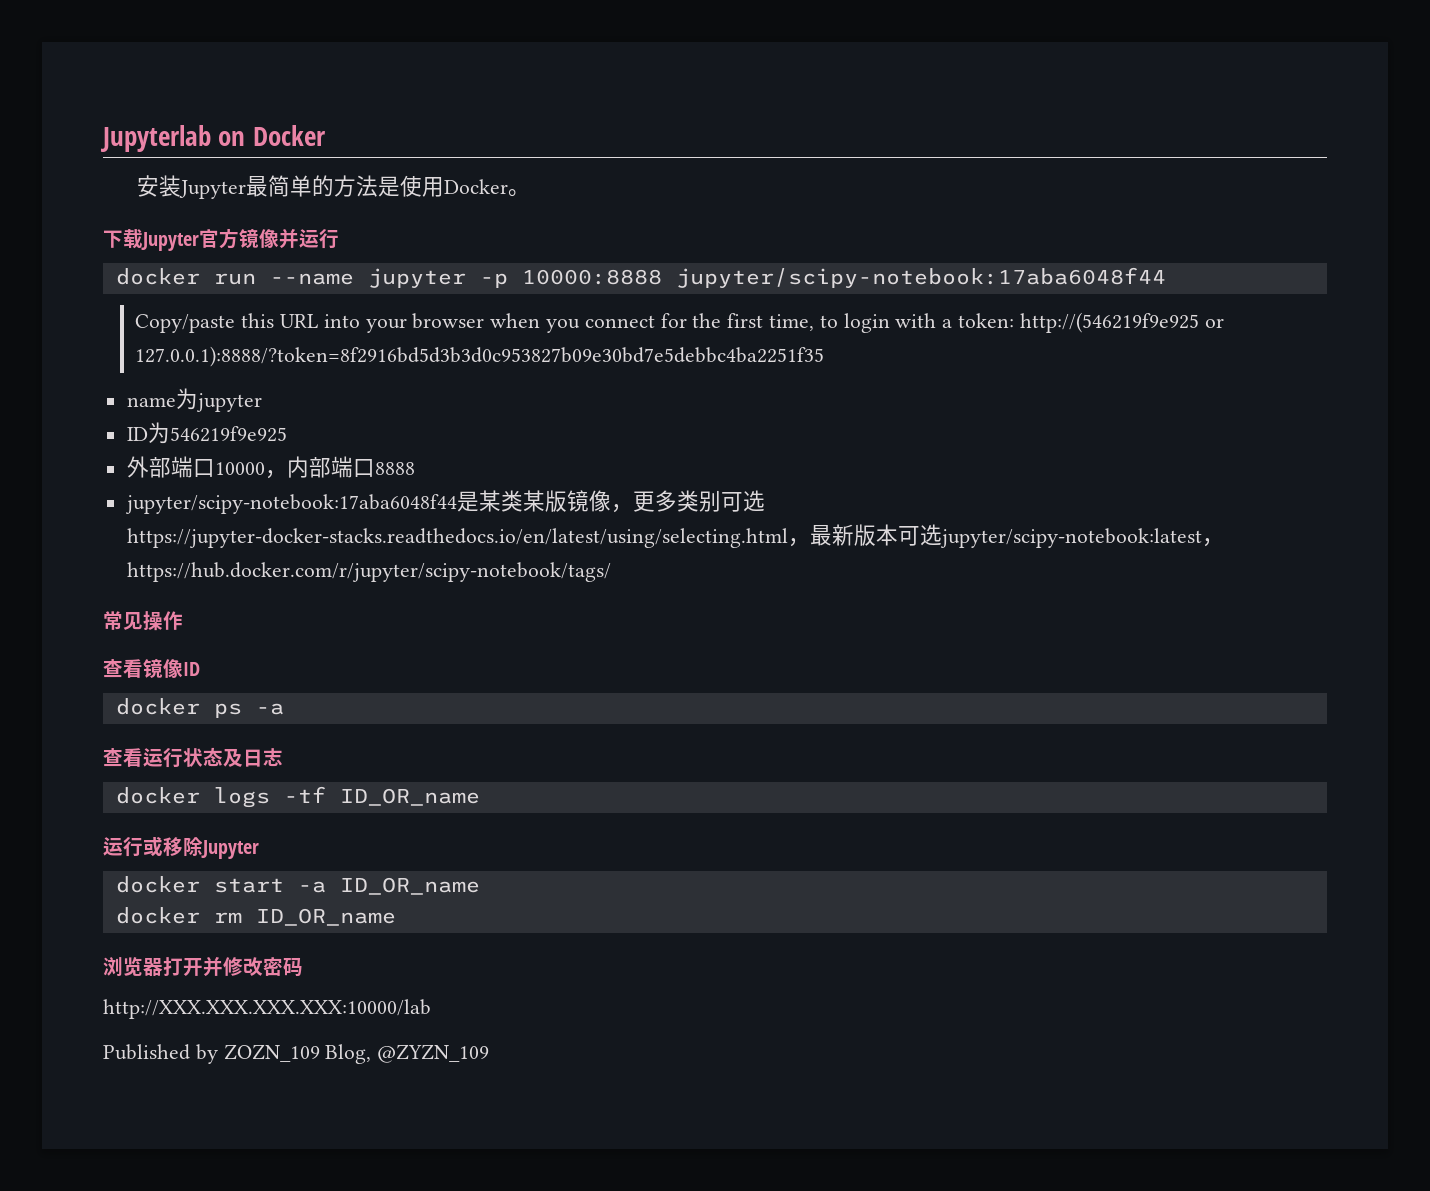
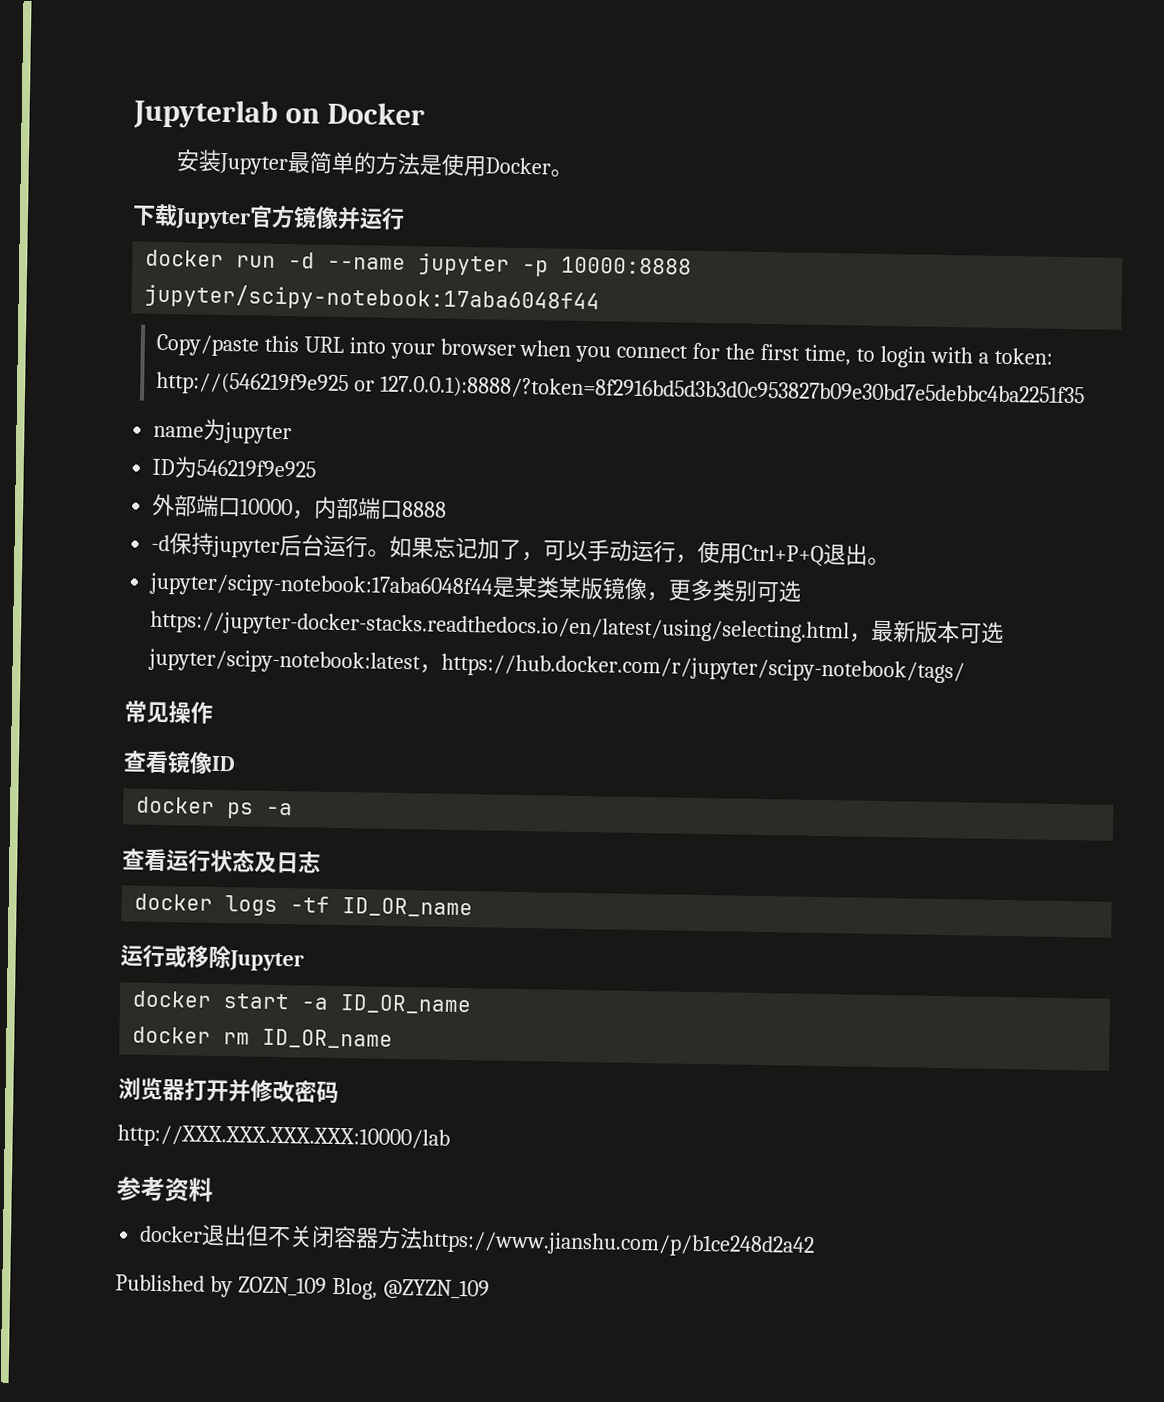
- docker run --name jupyter -p 10000:8888 jupyter/scipy-notebook:17aba6048f44
+ docker run -d --name jupyter -p 10000:8888 jupyter/scipy-notebook:17aba6048f44
+ -d保持jupyter后台运行。如果忘记加了，可以手动运行，使用Ctrl+P+Q退出。
+ 参考资料
+ docker退出但不关闭容器方法https://www.jianshu.com/p/b1ce248d2a42

